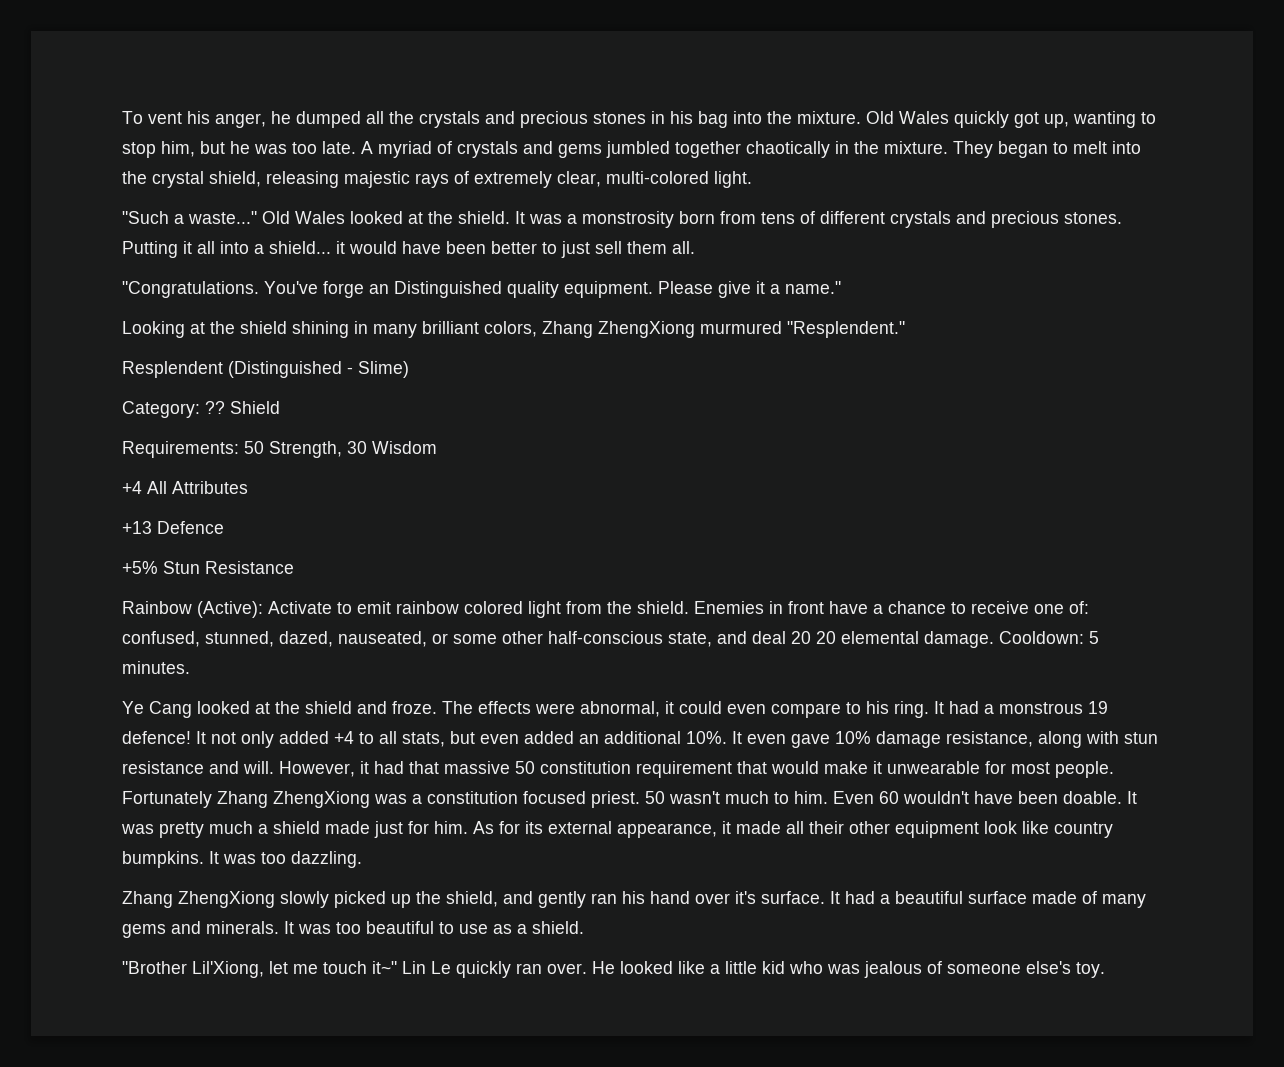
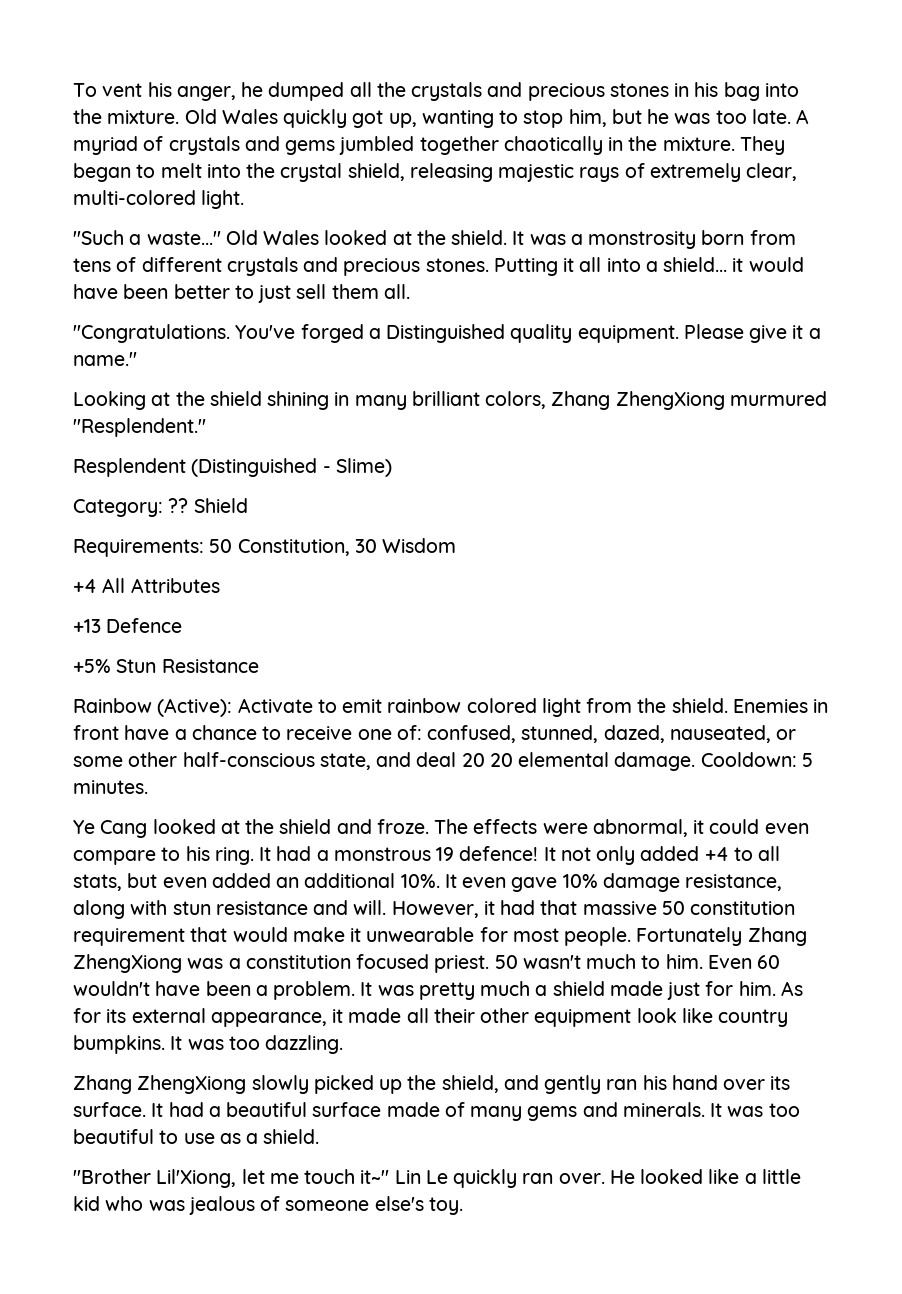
- You've forge an Distinguished quality equipment.
+ You've forged a Distinguished quality equipment.
- Requirements: 50 Strength, 30 Wisdom
+ Requirements: 50 Constitution, 30 Wisdom
- Even 60 wouldn't have been doable.
+ Even 60 wouldn't have been a problem.
- Zhang ZhengXiong slowly picked up the shield, and gently ran his hand over it's surface.
+ Zhang ZhengXiong slowly picked up the shield, and gently ran his hand over its surface.

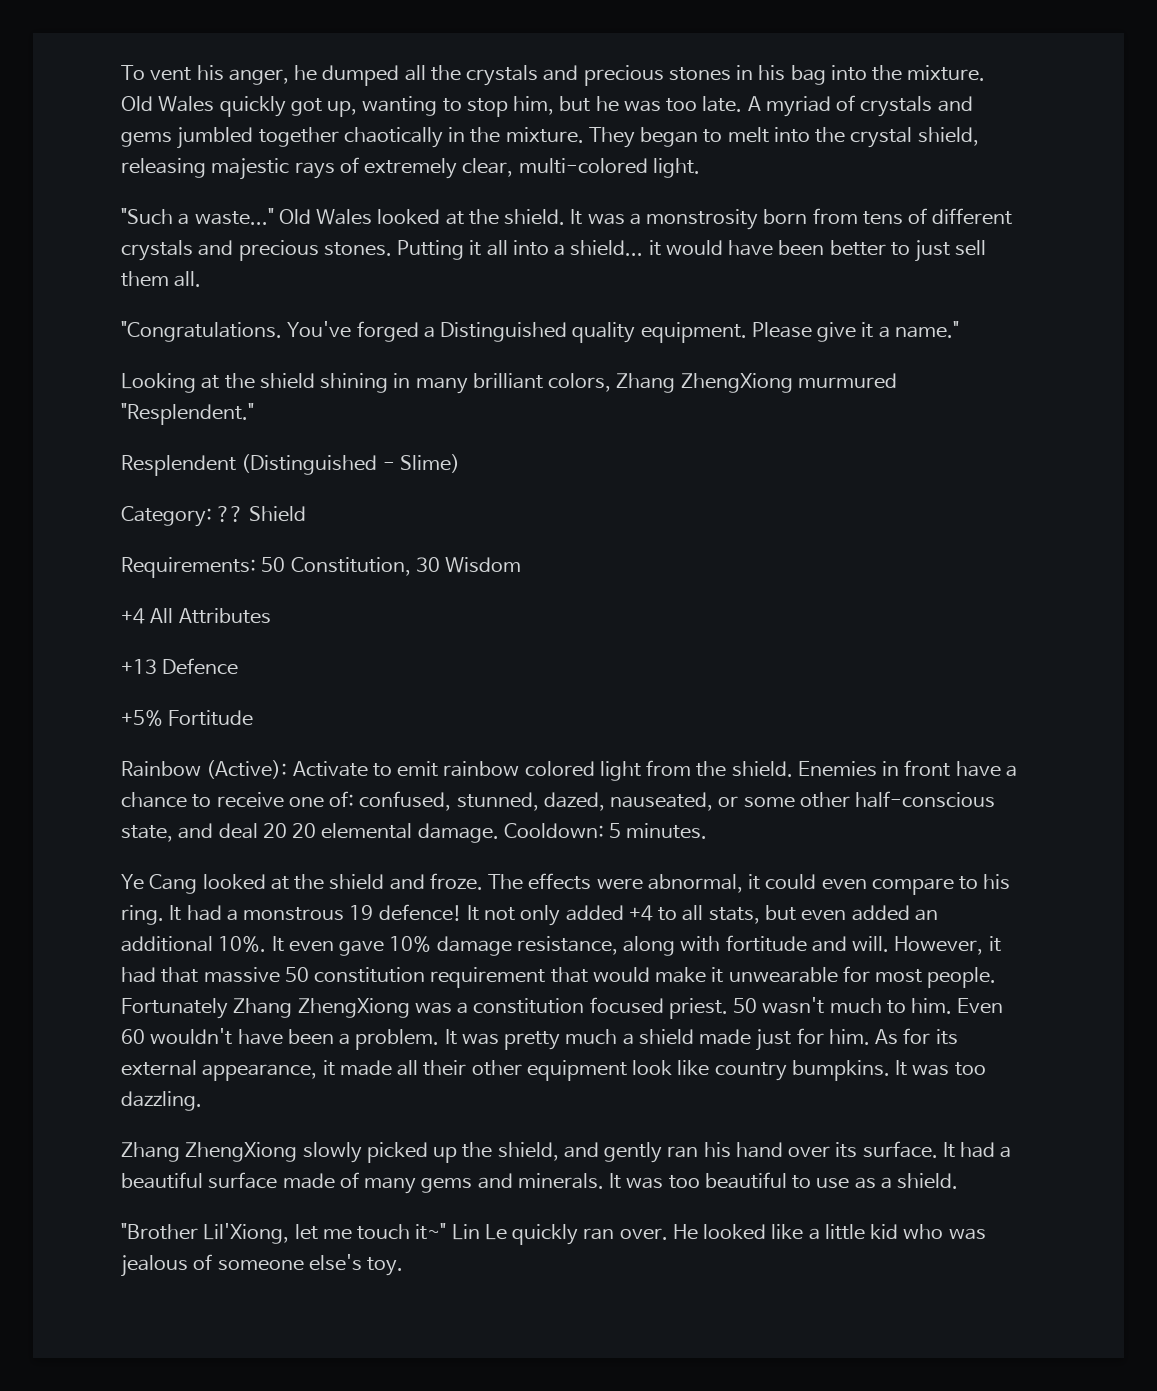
- +5% Stun Resistance
+ +5% Fortitude
- It even gave 10% damage resistance, along with stun resistance and will.
+ It even gave 10% damage resistance, along with fortitude and will.

